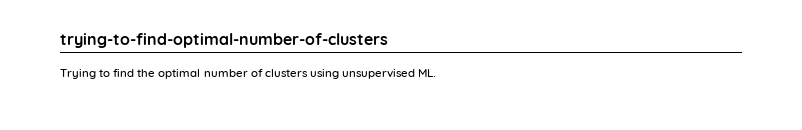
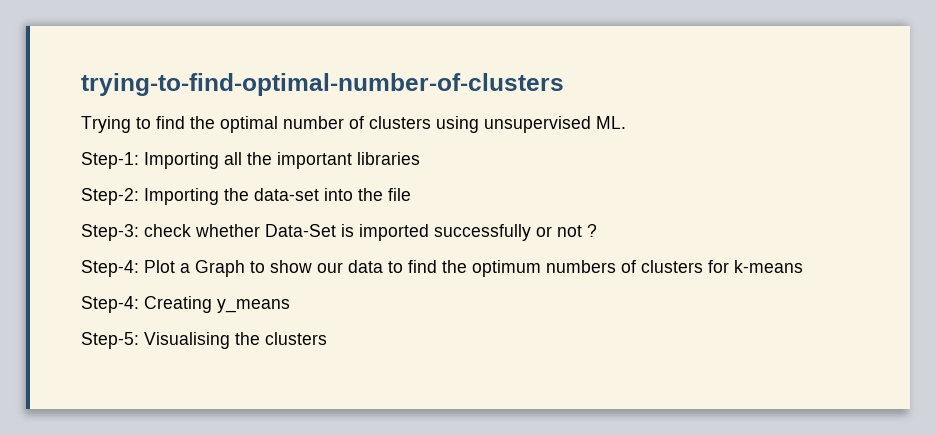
+ Step-1: Importing all the important libraries
+ Step-2: Importing the data-set into the file
+ Step-3: check whether Data-Set is imported successfully or not ?
+ Step-4: Plot a Graph to show our data to find the optimum numbers of clusters for k-means
+ Step-4: Creating y_means
+ Step-5: Visualising the clusters

